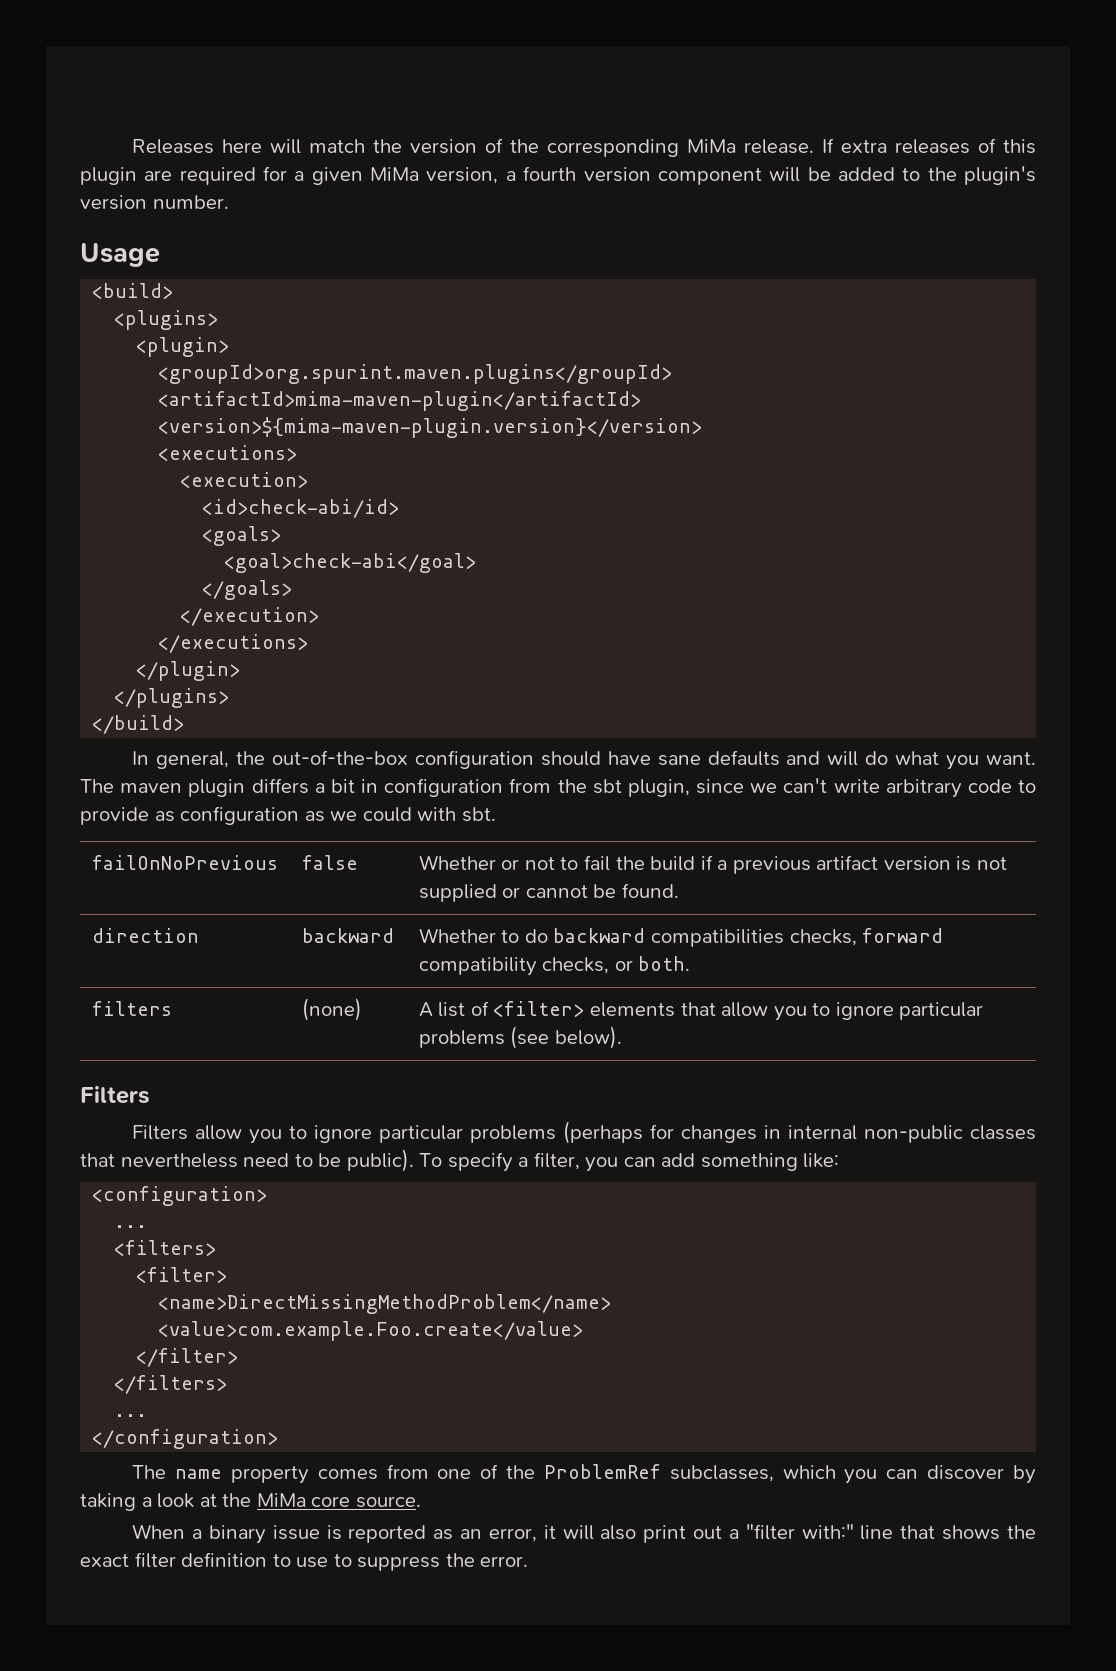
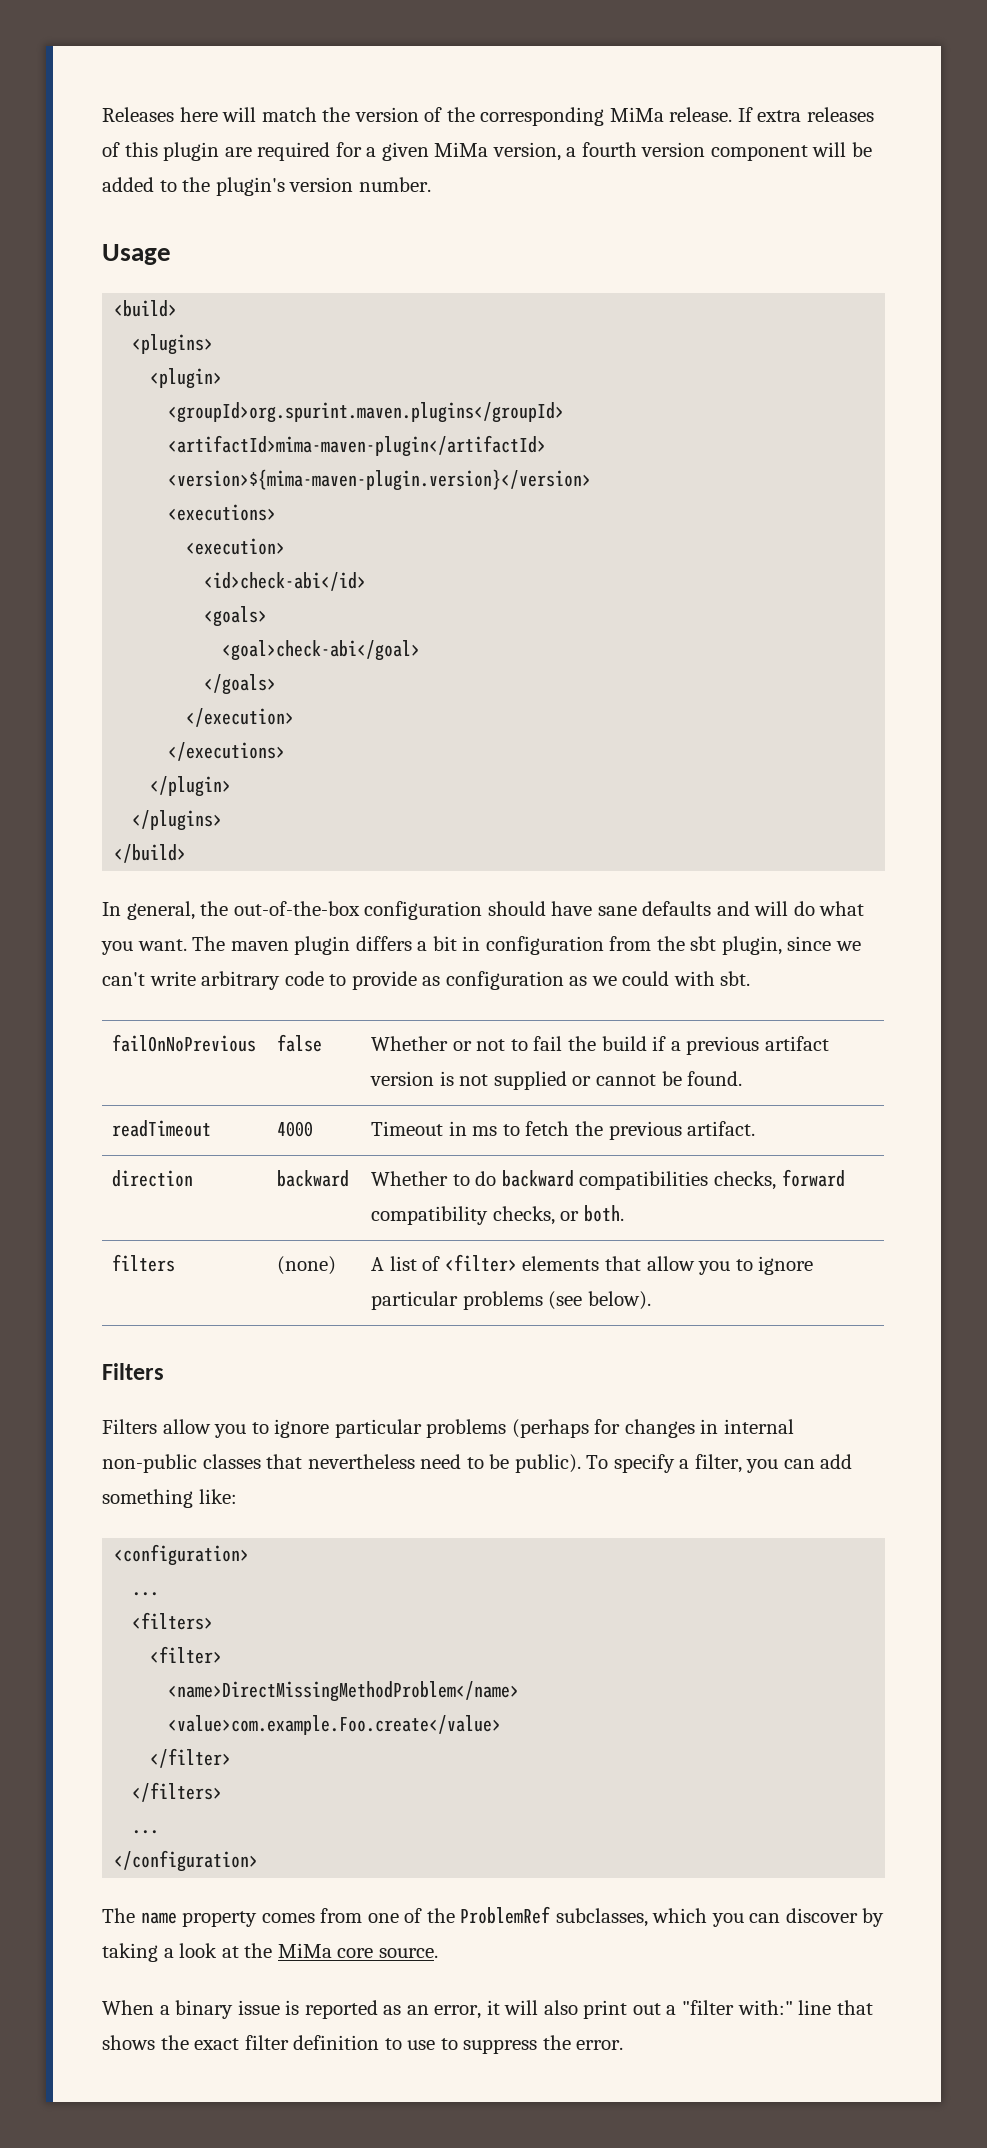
- <id>check-abi/id>
+ <id>check-abi</id>
+ readTimeout | 4000 | Timeout in ms to fetch the previous artifact.

